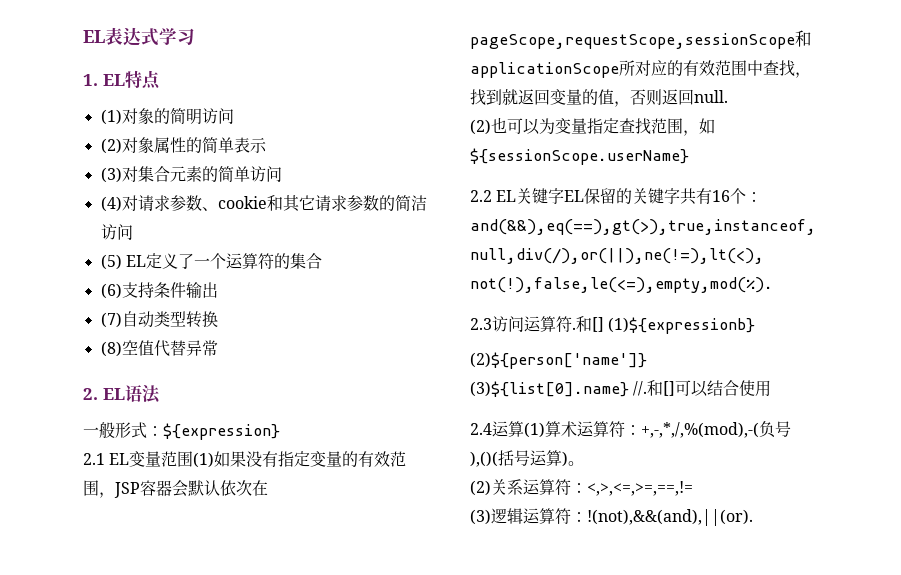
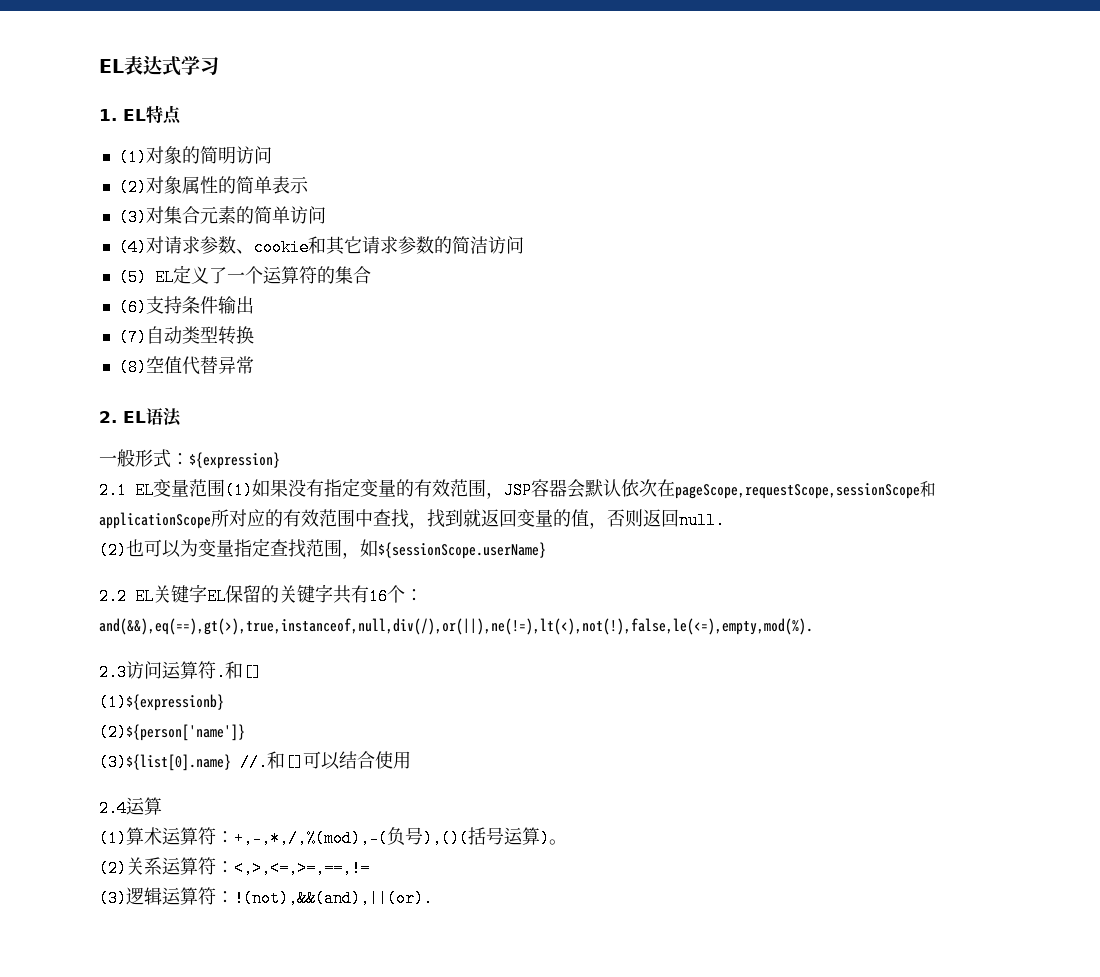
- 2.3访问运算符.和[] (1)${expressionb}
+ 2.3访问运算符.和[]
+ (1)${expressionb}
- 2.4运算(1)算术运算符：+,-,*,/,%(mod),-(负号),()(括号运算)。
+ 2.4运算
+ (1)算术运算符：+,-,*,/,%(mod),-(负号),()(括号运算)。

